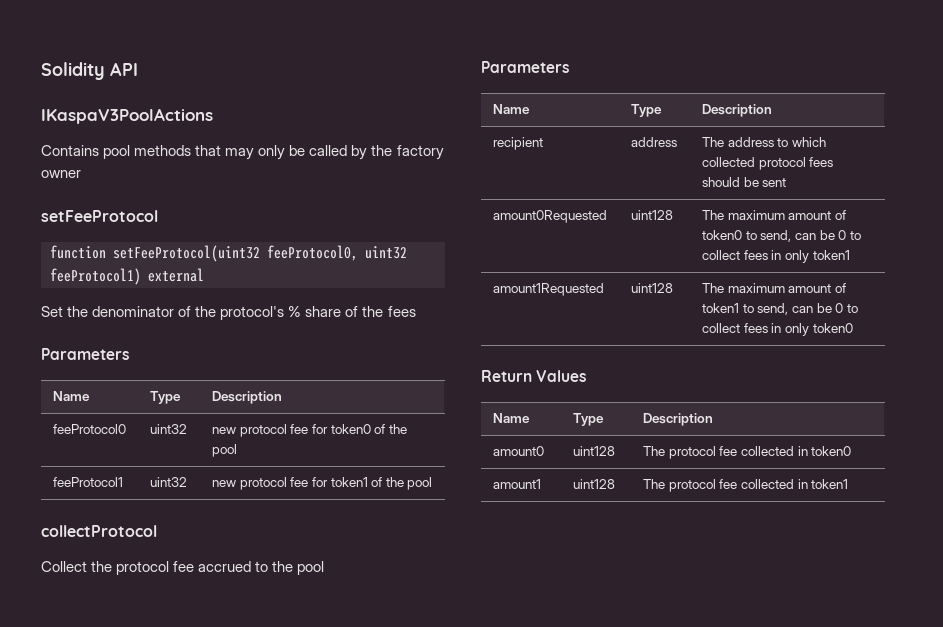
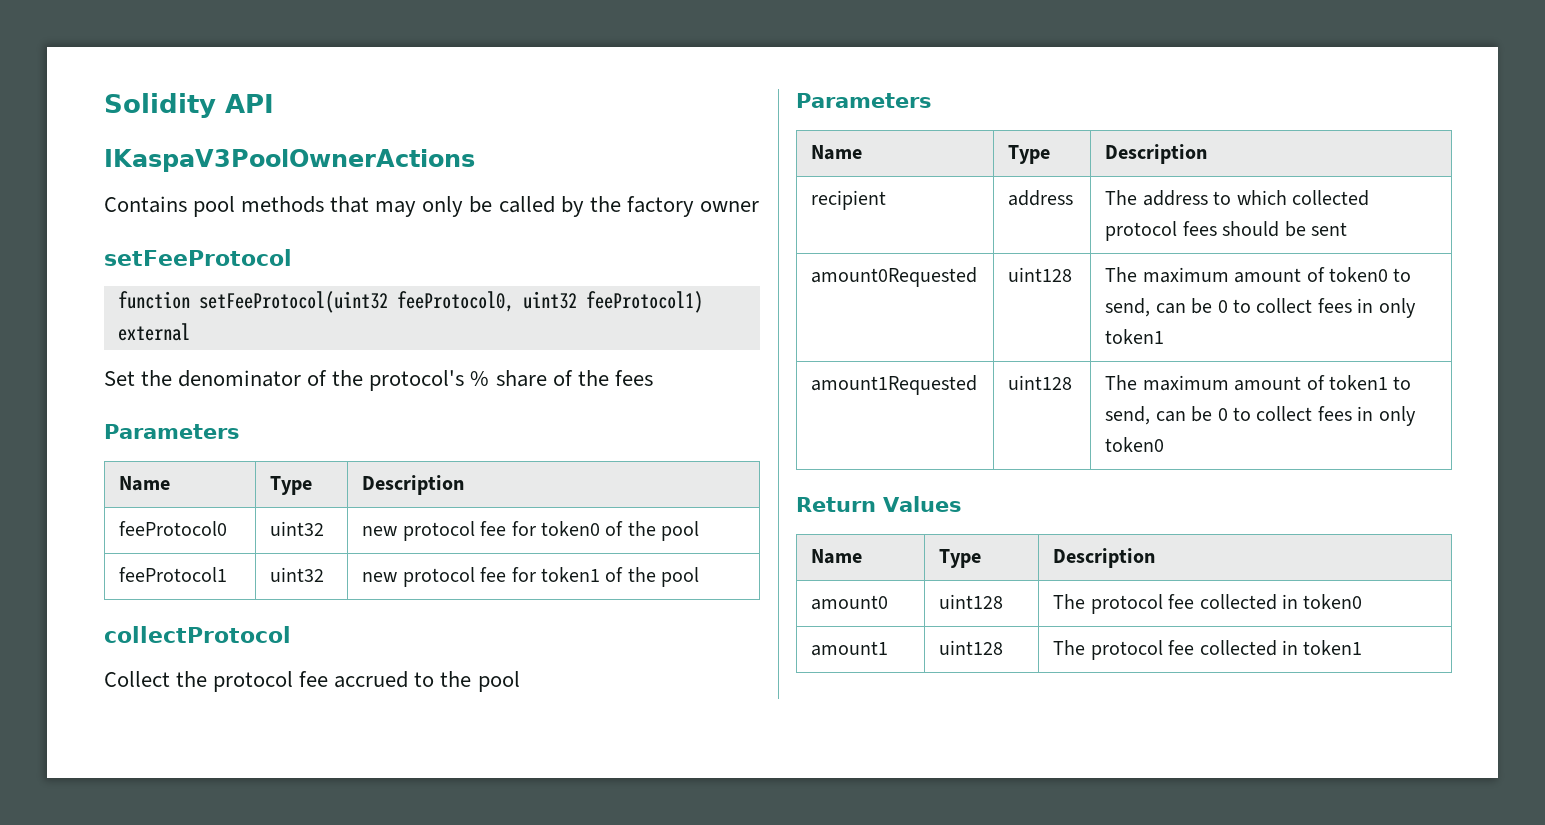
- IKaspaV3PoolActions
+ IKaspaV3PoolOwnerActions

